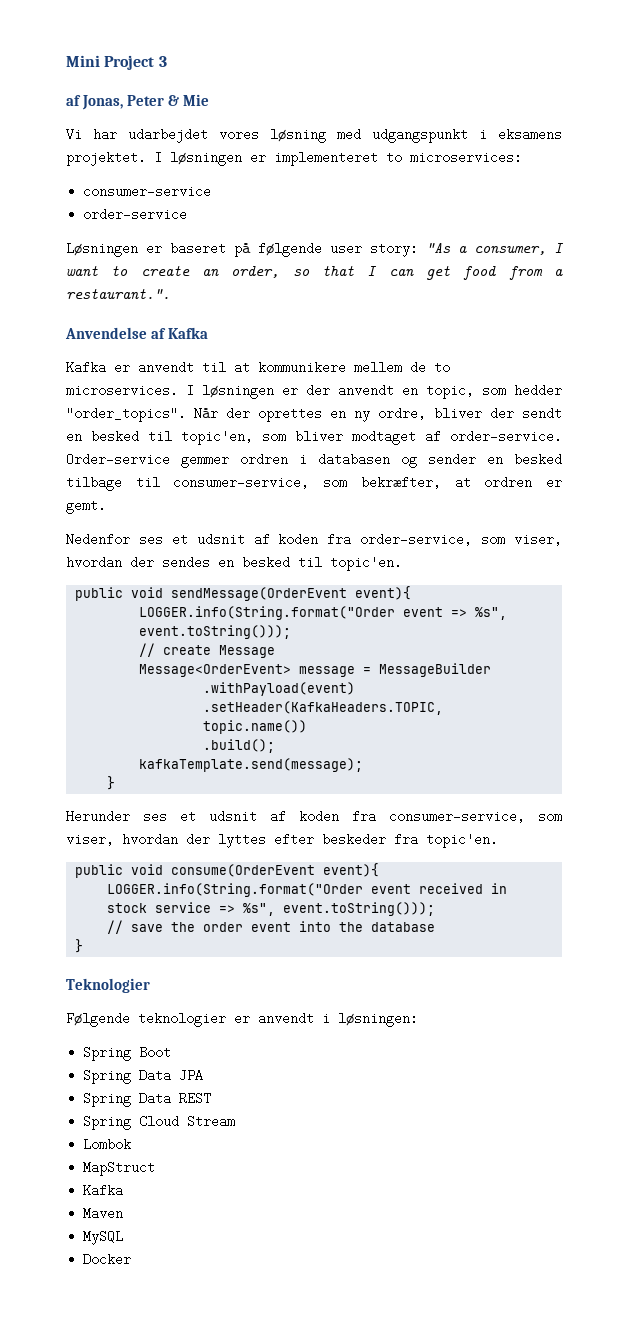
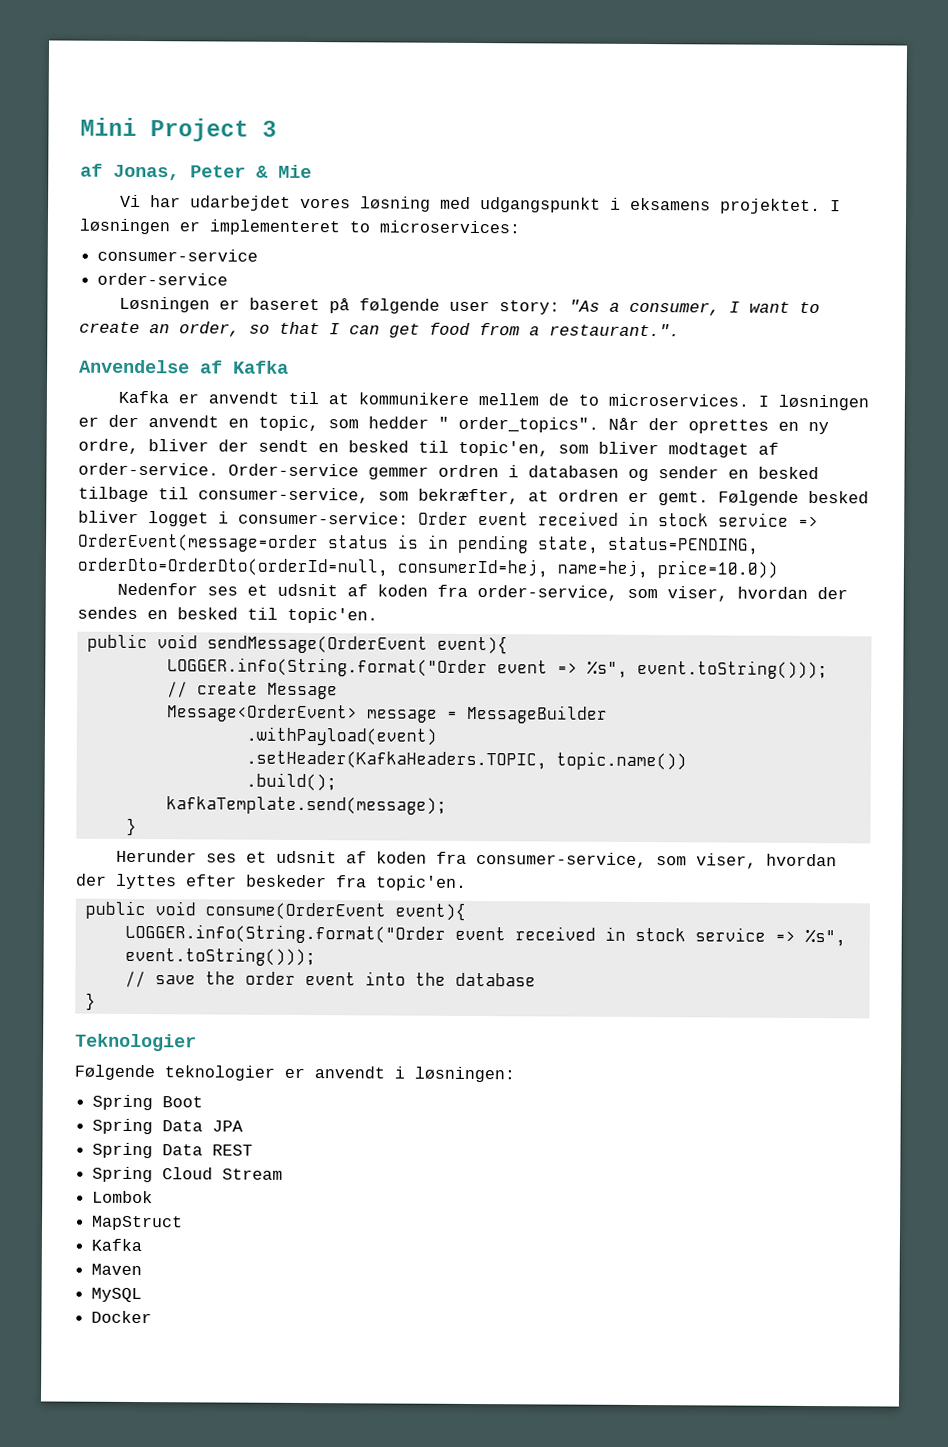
- I løsningen er der anvendt en topic, som hedder "order_topics".
+ I løsningen er der anvendt en topic, som hedder " order_topics".
+ Følgende besked bliver logget i consumer-service: Order event received in stock service => OrderEvent(message=order status is in pending state, status=PENDING, orderDto=OrderDto(orderId=null, consumerId=hej, name=hej, price=10.0))

